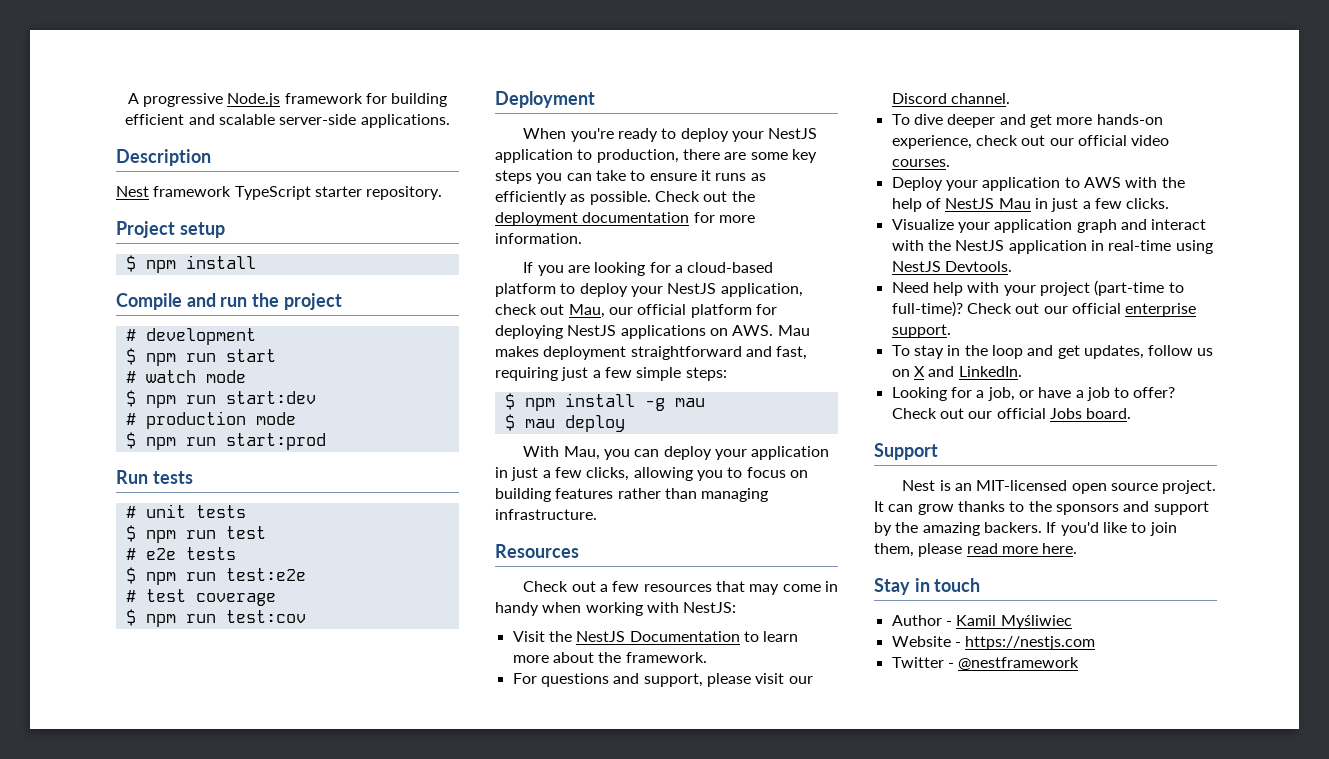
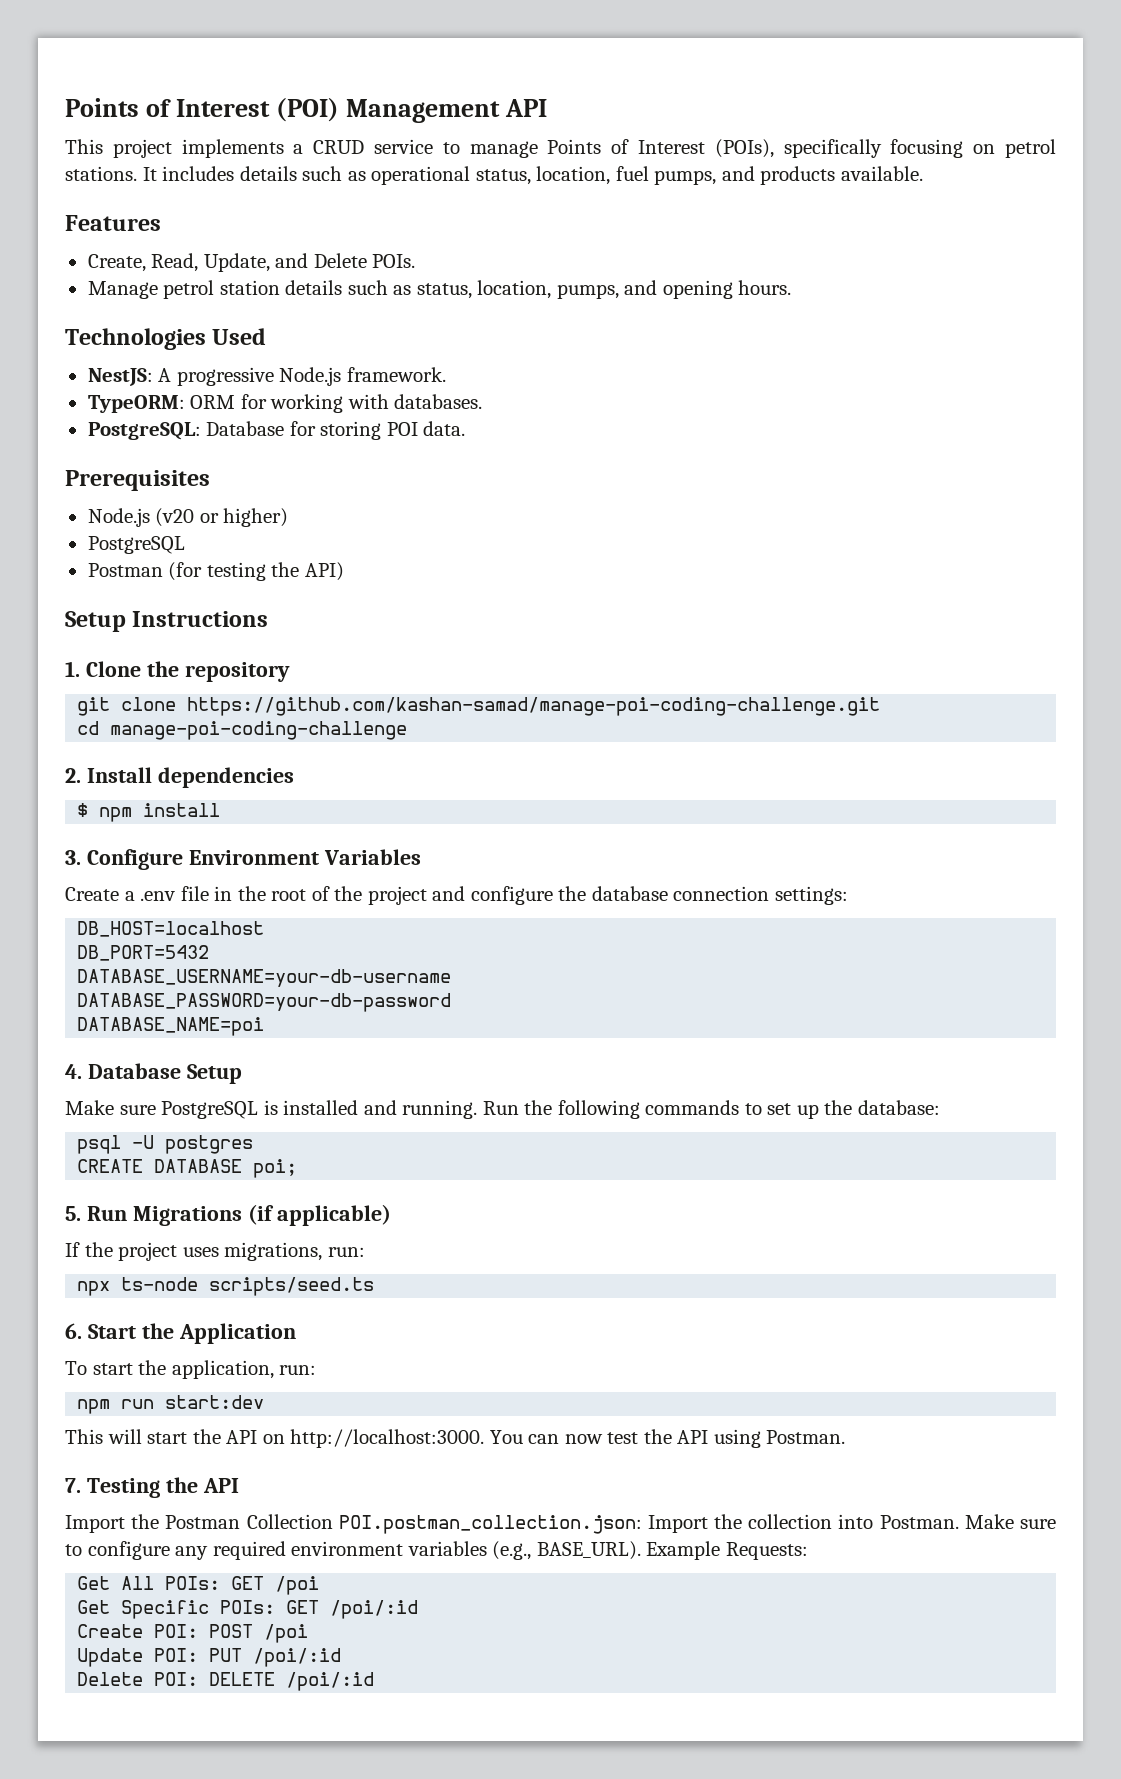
- A progressive Node.js framework for building efficient and scalable server-side applications.
- Description
- Nest framework TypeScript starter repository.
- Project setup
+ Points of Interest (POI) Management API
+ This project implements a CRUD service to manage Points of Interest (POIs), specifically focusing on petrol stations. It includes details such as operational status, location, fuel pumps, and products available.
+ Features
+ Create, Read, Update, and Delete POIs.
+ Manage petrol station details such as status, location, pumps, and opening hours.
+ Technologies Used
+ NestJS: A progressive Node.js framework.
+ TypeORM: ORM for working with databases.
+ PostgreSQL: Database for storing POI data.
+ Prerequisites
+ Node.js (v20 or higher)
+ PostgreSQL
+ Postman (for testing the API)
+ Setup Instructions
+ 1. Clone the repository
+ git clone https://github.com/kashan-samad/manage-poi-coding-challenge.git
+ cd manage-poi-coding-challenge
+ 2. Install dependencies
  $ npm install
- Compile and run the project
- # development
- $ npm run start
- # watch mode
- $ npm run start:dev
- # production mode
- $ npm run start:prod
- Run tests
- # unit tests
- $ npm run test
- # e2e tests
- $ npm run test:e2e
- # test coverage
- $ npm run test:cov
- Deployment
- When you're ready to deploy your NestJS application to production, there are some key steps you can take to ensure it runs as efficiently as possible. Check out the deployment documentation for more information.
- If you are looking for a cloud-based platform to deploy your NestJS application, check out Mau, our official platform for deploying NestJS applications on AWS. Mau makes deployment straightforward and fast, requiring just a few simple steps:
- $ npm install -g mau
- $ mau deploy
- With Mau, you can deploy your application in just a few clicks, allowing you to focus on building features rather than managing infrastructure.
- Resources
- Check out a few resources that may come in handy when working with NestJS:
- Visit the NestJS Documentation to learn more about the framework.
- For questions and support, please visit our Discord channel.
- To dive deeper and get more hands-on experience, check out our official video courses.
- Deploy your application to AWS with the help of NestJS Mau in just a few clicks.
- Visualize your application graph and interact with the NestJS application in real-time using NestJS Devtools.
- Need help with your project (part-time to full-time)? Check out our official enterprise support.
- To stay in the loop and get updates, follow us on X and LinkedIn.
- Looking for a job, or have a job to offer? Check out our official Jobs board.
- Support
- Nest is an MIT-licensed open source project. It can grow thanks to the sponsors and support by the amazing backers. If you'd like to join them, please read more here.
- Stay in touch
- Author - Kamil Myśliwiec
- Website - https://nestjs.com
- Twitter - @nestframework
+ 3. Configure Environment Variables
+ Create a .env file in the root of the project and configure the database connection settings:
+ DB_HOST=localhost
+ DB_PORT=5432
+ DATABASE_USERNAME=your-db-username
+ DATABASE_PASSWORD=your-db-password
+ DATABASE_NAME=poi
+ 4. Database Setup
+ Make sure PostgreSQL is installed and running. Run the following commands to set up the database:
+ psql -U postgres
+ CREATE DATABASE poi;
+ 5. Run Migrations (if applicable)
+ If the project uses migrations, run:
+ npx ts-node scripts/seed.ts
+ 6. Start the Application
+ To start the application, run:
+ npm run start:dev
+ This will start the API on http://localhost:3000. You can now test the API using Postman.
+ 7. Testing the API
+ Import the Postman Collection POI.postman_collection.json: Import the collection into Postman. Make sure to configure any required environment variables (e.g., BASE_URL). Example Requests:
+ Get All POIs: GET /poi
+ Get Specific POIs: GET /poi/:id
+ Create POI: POST /poi
+ Update POI: PUT /poi/:id
+ Delete POI: DELETE /poi/:id

